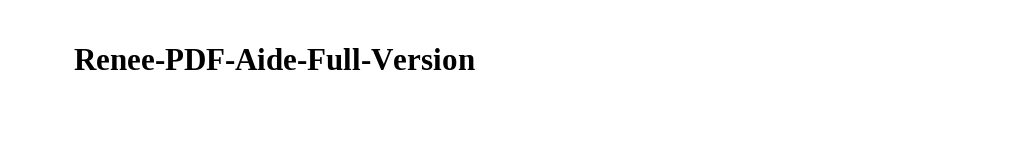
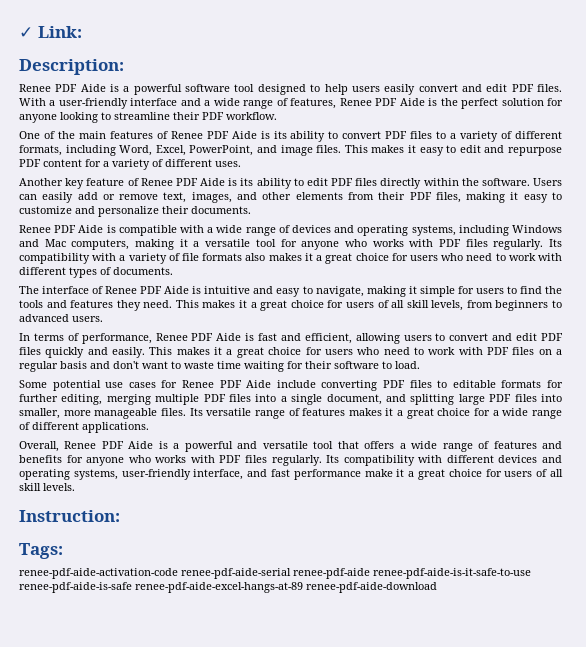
- Renee-PDF-Aide-Full-Version
+ ✓ Link:
+ Description:
+ Renee PDF Aide is a powerful software tool designed to help users easily convert and edit PDF files. With a user-friendly interface and a wide range of features, Renee PDF Aide is the perfect solution for anyone looking to streamline their PDF workflow.
+ One of the main features of Renee PDF Aide is its ability to convert PDF files to a variety of different formats, including Word, Excel, PowerPoint, and image files. This makes it easy to edit and repurpose PDF content for a variety of different uses.
+ Another key feature of Renee PDF Aide is its ability to edit PDF files directly within the software. Users can easily add or remove text, images, and other elements from their PDF files, making it easy to customize and personalize their documents.
+ Renee PDF Aide is compatible with a wide range of devices and operating systems, including Windows and Mac computers, making it a versatile tool for anyone who works with PDF files regularly. Its compatibility with a variety of file formats also makes it a great choice for users who need to work with different types of documents.
+ The interface of Renee PDF Aide is intuitive and easy to navigate, making it simple for users to find the tools and features they need. This makes it a great choice for users of all skill levels, from beginners to advanced users.
+ In terms of performance, Renee PDF Aide is fast and efficient, allowing users to convert and edit PDF files quickly and easily. This makes it a great choice for users who need to work with PDF files on a regular basis and don't want to waste time waiting for their software to load.
+ Some potential use cases for Renee PDF Aide include converting PDF files to editable formats for further editing, merging multiple PDF files into a single document, and splitting large PDF files into smaller, more manageable files. Its versatile range of features makes it a great choice for a wide range of different applications.
+ Overall, Renee PDF Aide is a powerful and versatile tool that offers a wide range of features and benefits for anyone who works with PDF files regularly. Its compatibility with different devices and operating systems, user-friendly interface, and fast performance make it a great choice for users of all skill levels.
+ Instruction:
+ Tags:
+ renee-pdf-aide-activation-code renee-pdf-aide-serial renee-pdf-aide renee-pdf-aide-is-it-safe-to-use renee-pdf-aide-is-safe renee-pdf-aide-excel-hangs-at-89 renee-pdf-aide-download

